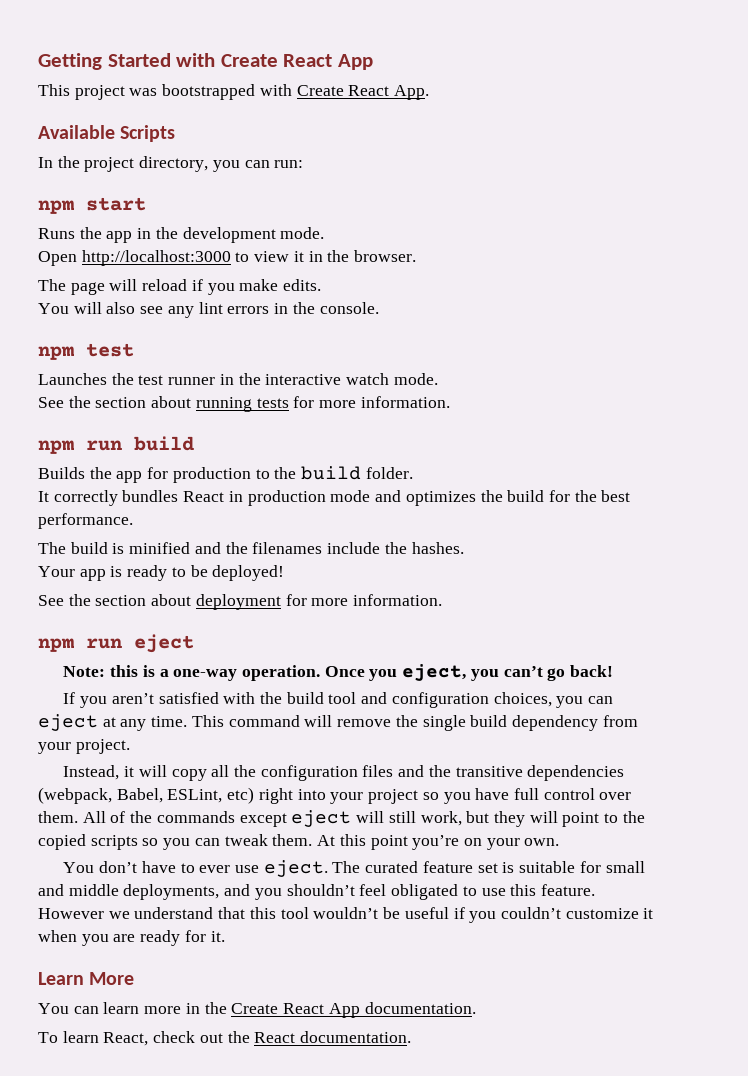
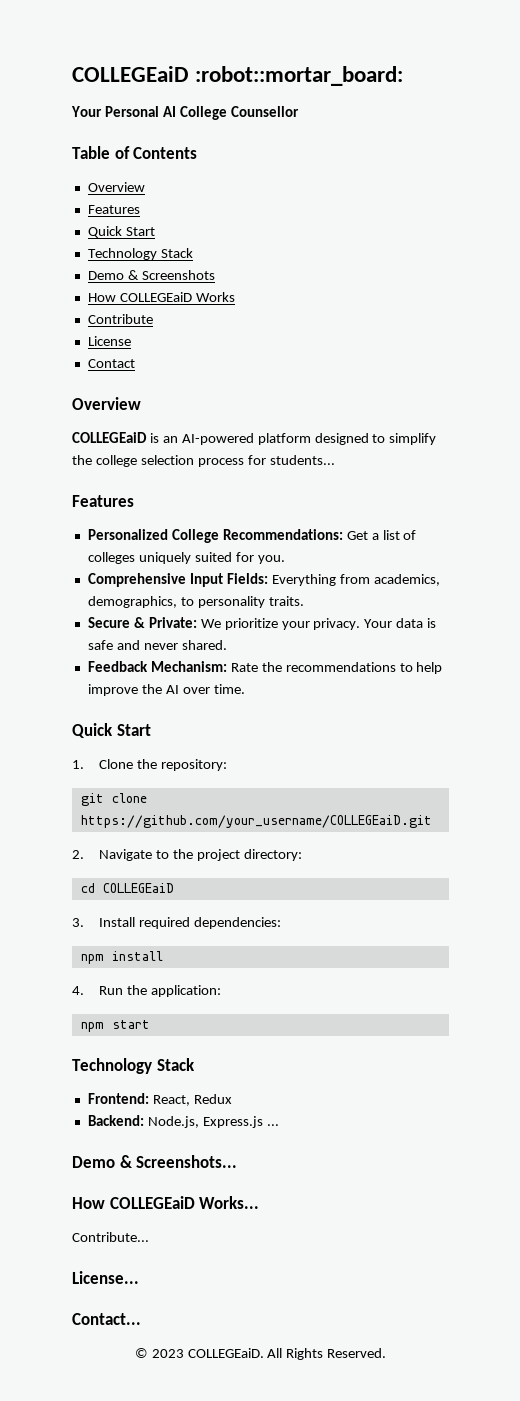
- Getting Started with Create React App
- This project was bootstrapped with Create React App.
- Available Scripts
- In the project directory, you can run:
+ COLLEGEaiD :robot::mortar_board:
+ Your Personal AI College Counsellor
+ Table of Contents
+ Overview
+ Features
+ Quick Start
+ Technology Stack
+ Demo & Screenshots
+ How COLLEGEaiD Works
+ Contribute
+ License
+ Contact
+ Overview
+ COLLEGEaiD is an AI-powered platform designed to simplify the college selection process for students...
+ Features
+ Personalized College Recommendations: Get a list of colleges uniquely suited for you.
+ Comprehensive Input Fields: Everything from academics, demographics, to personality traits.
+ Secure & Private: We prioritize your privacy. Your data is safe and never shared.
+ Feedback Mechanism: Rate the recommendations to help improve the AI over time.
+ Quick Start
+ 1. Clone the repository:
+ git clone https://github.com/your_username/COLLEGEaiD.git
+ 2. Navigate to the project directory:
+ cd COLLEGEaiD
+ 3. Install required dependencies:
+ npm install
+ 4. Run the application:
  npm start
- Runs the app in the development mode.
- Open http://localhost:3000 to view it in the browser.
- The page will reload if you make edits.
- You will also see any lint errors in the console.
- npm test
- Launches the test runner in the interactive watch mode.
- See the section about running tests for more information.
- npm run build
- Builds the app for production to the build folder.
- It correctly bundles React in production mode and optimizes the build for the best performance.
- The build is minified and the filenames include the hashes.
- Your app is ready to be deployed!
- See the section about deployment for more information.
- npm run eject
- Note: this is a one-way operation. Once you eject, you can’t go back!
- If you aren’t satisfied with the build tool and configuration choices, you can eject at any time. This command will remove the single build dependency from your project.
- Instead, it will copy all the configuration files and the transitive dependencies (webpack, Babel, ESLint, etc) right into your project so you have full control over them. All of the commands except eject will still work, but they will point to the copied scripts so you can tweak them. At this point you’re on your own.
- You don’t have to ever use eject. The curated feature set is suitable for small and middle deployments, and you shouldn’t feel obligated to use this feature. However we understand that this tool wouldn’t be useful if you couldn’t customize it when you are ready for it.
- Learn More
- You can learn more in the Create React App documentation.
- To learn React, check out the React documentation.
+ Technology Stack
+ Frontend: React, Redux
+ Backend: Node.js, Express.js ...
+ Demo & Screenshots...
+ How COLLEGEaiD Works...
+ Contribute...
+ License...
+ Contact...
+ © 2023 COLLEGEaiD. All Rights Reserved.

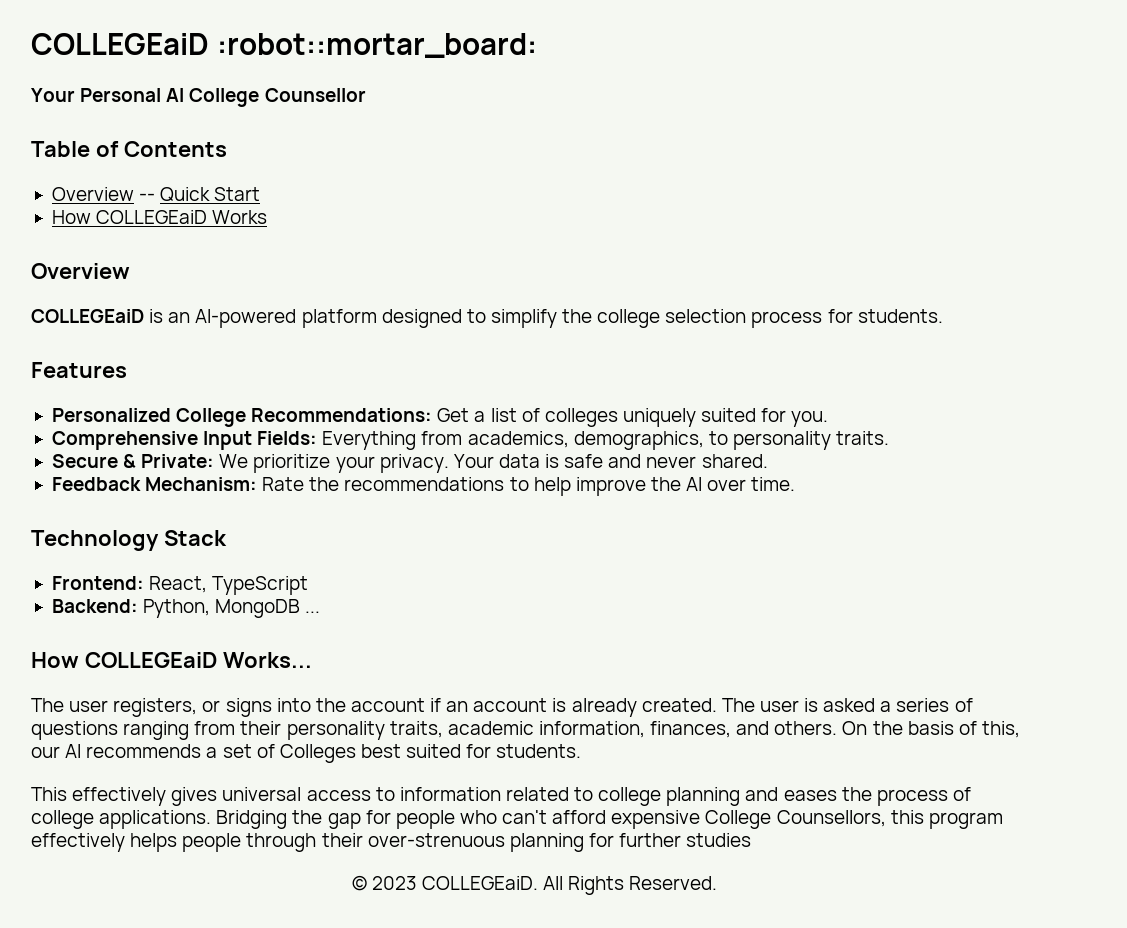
  Table of Contents
- Overview
- Features
- Quick Start
- Technology Stack
- Demo & Screenshots
+ Overview -- Quick Start
- Contribute
- License
- Contact
- COLLEGEaiD is an AI-powered platform designed to simplify the college selection process for students...
+ COLLEGEaiD is an AI-powered platform designed to simplify the college selection process for students.
  Feedback Mechanism: Rate the recommendations to help improve the AI over time.
- Quick Start
- 1. Clone the repository:
- git clone https://github.com/your_username/COLLEGEaiD.git
- 2. Navigate to the project directory:
- cd COLLEGEaiD
- 3. Install required dependencies:
- npm install
- 4. Run the application:
- npm start
- Frontend: React, Redux
+ Frontend: React, TypeScript
- Backend: Node.js, Express.js ...
+ Backend: Python, MongoDB ...
- Demo & Screenshots...
- Contribute...
- License...
- Contact...
+ The user registers, or signs into the account if an account is already created. The user is asked a series of questions ranging from their personality traits, academic information, finances, and others. On the basis of this, our AI recommends a set of Colleges best suited for students.
+ This effectively gives universal access to information related to college planning and eases the process of college applications. Bridging the gap for people who can't afford expensive College Counsellors, this program effectively helps people through their over-strenuous planning for further studies

